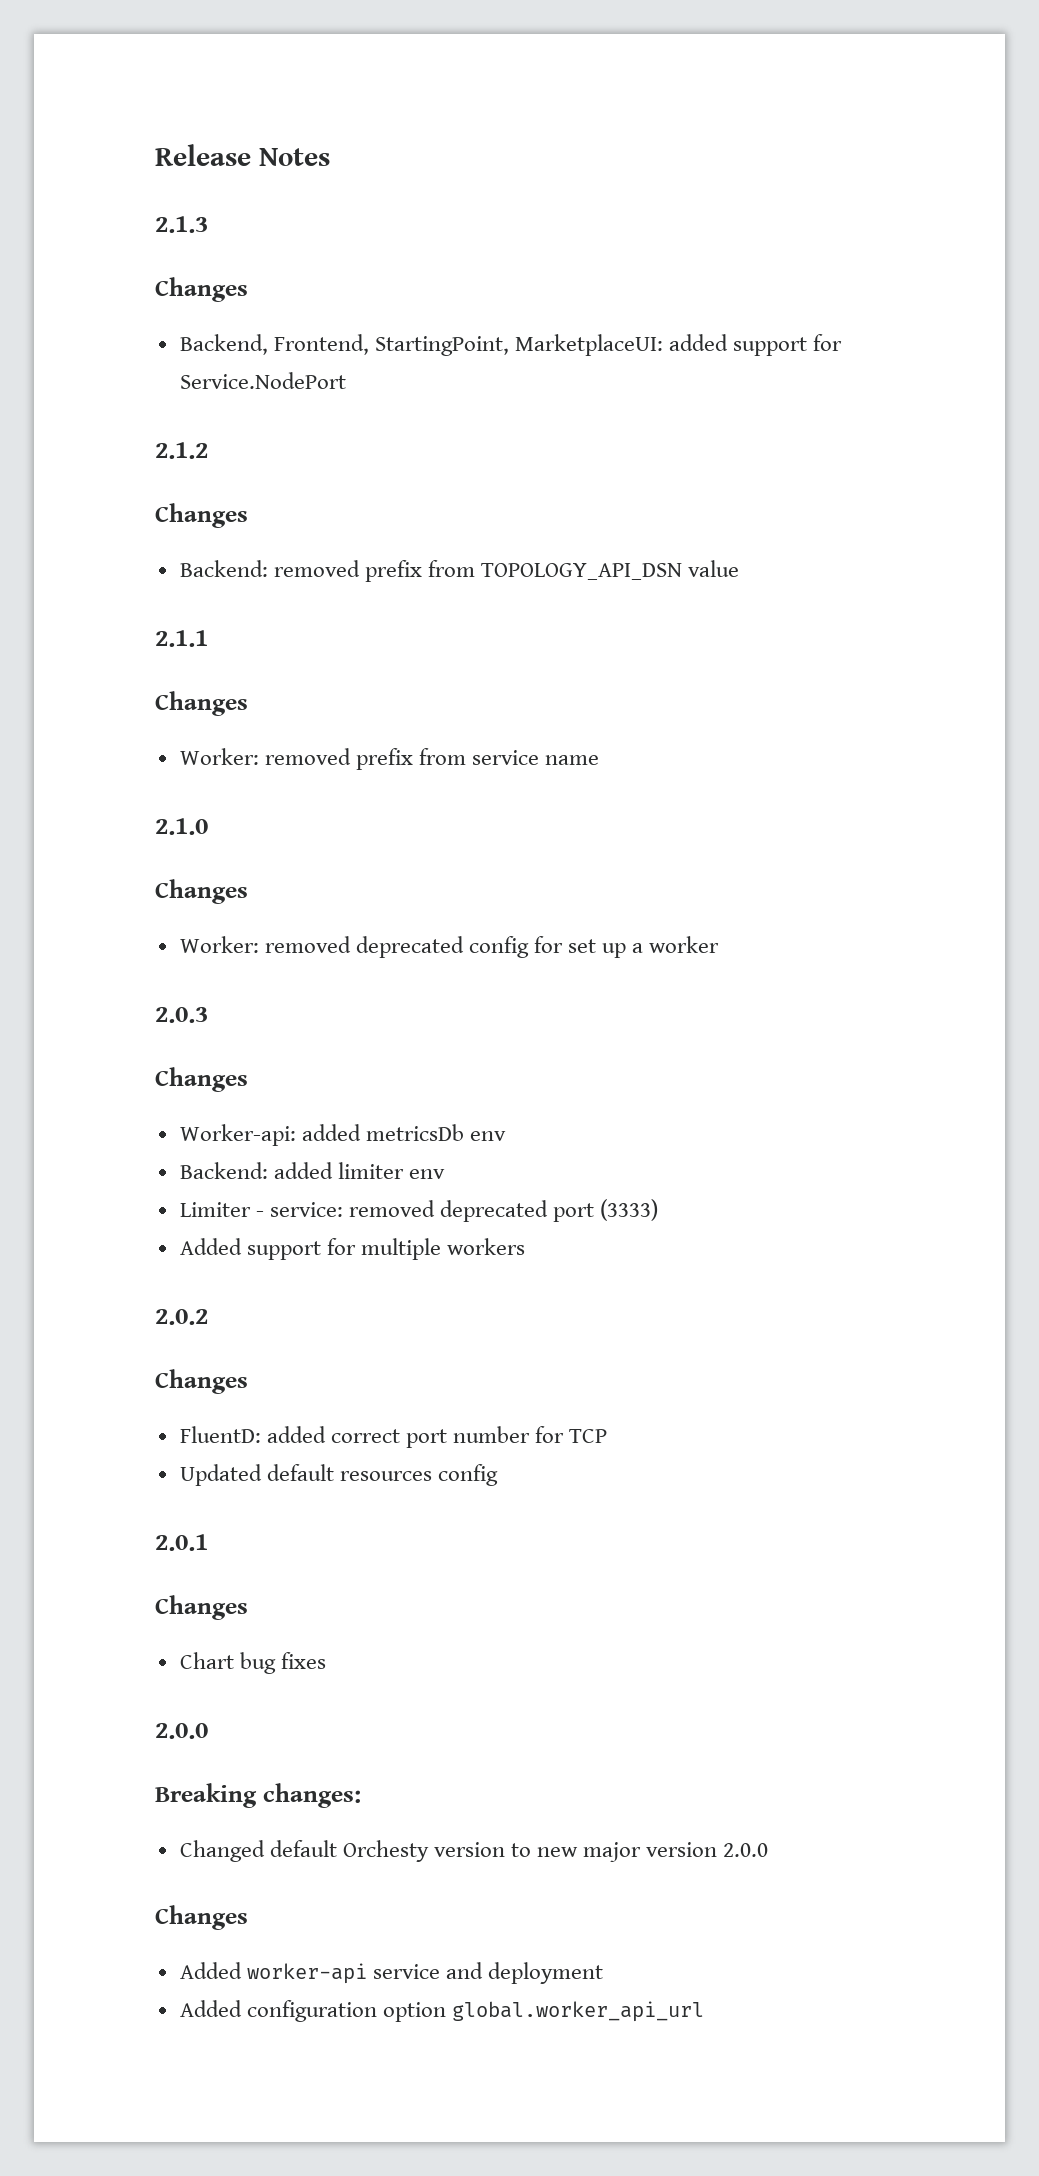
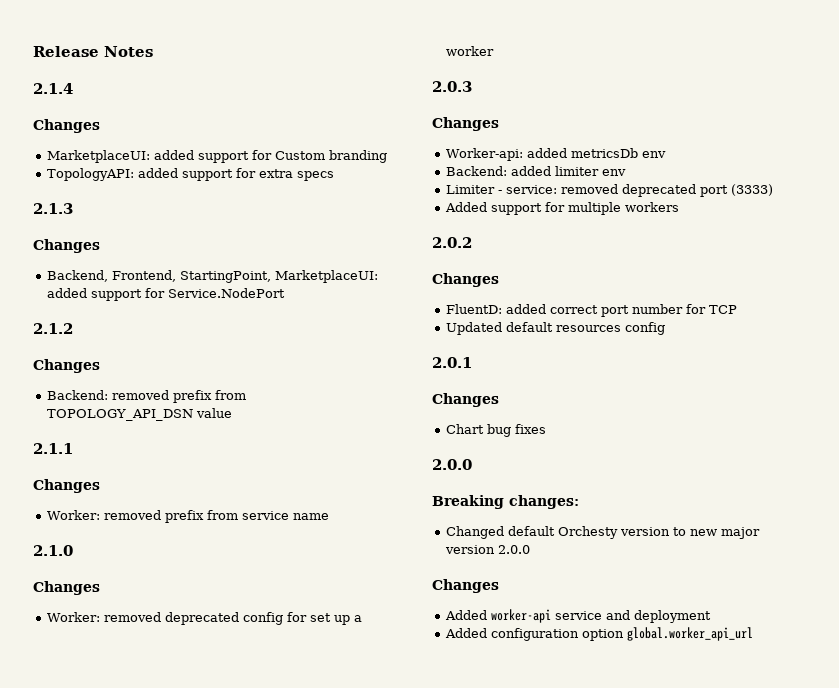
+ 2.1.4
+ Changes
+ MarketplaceUI: added support for Custom branding
+ TopologyAPI: added support for extra specs

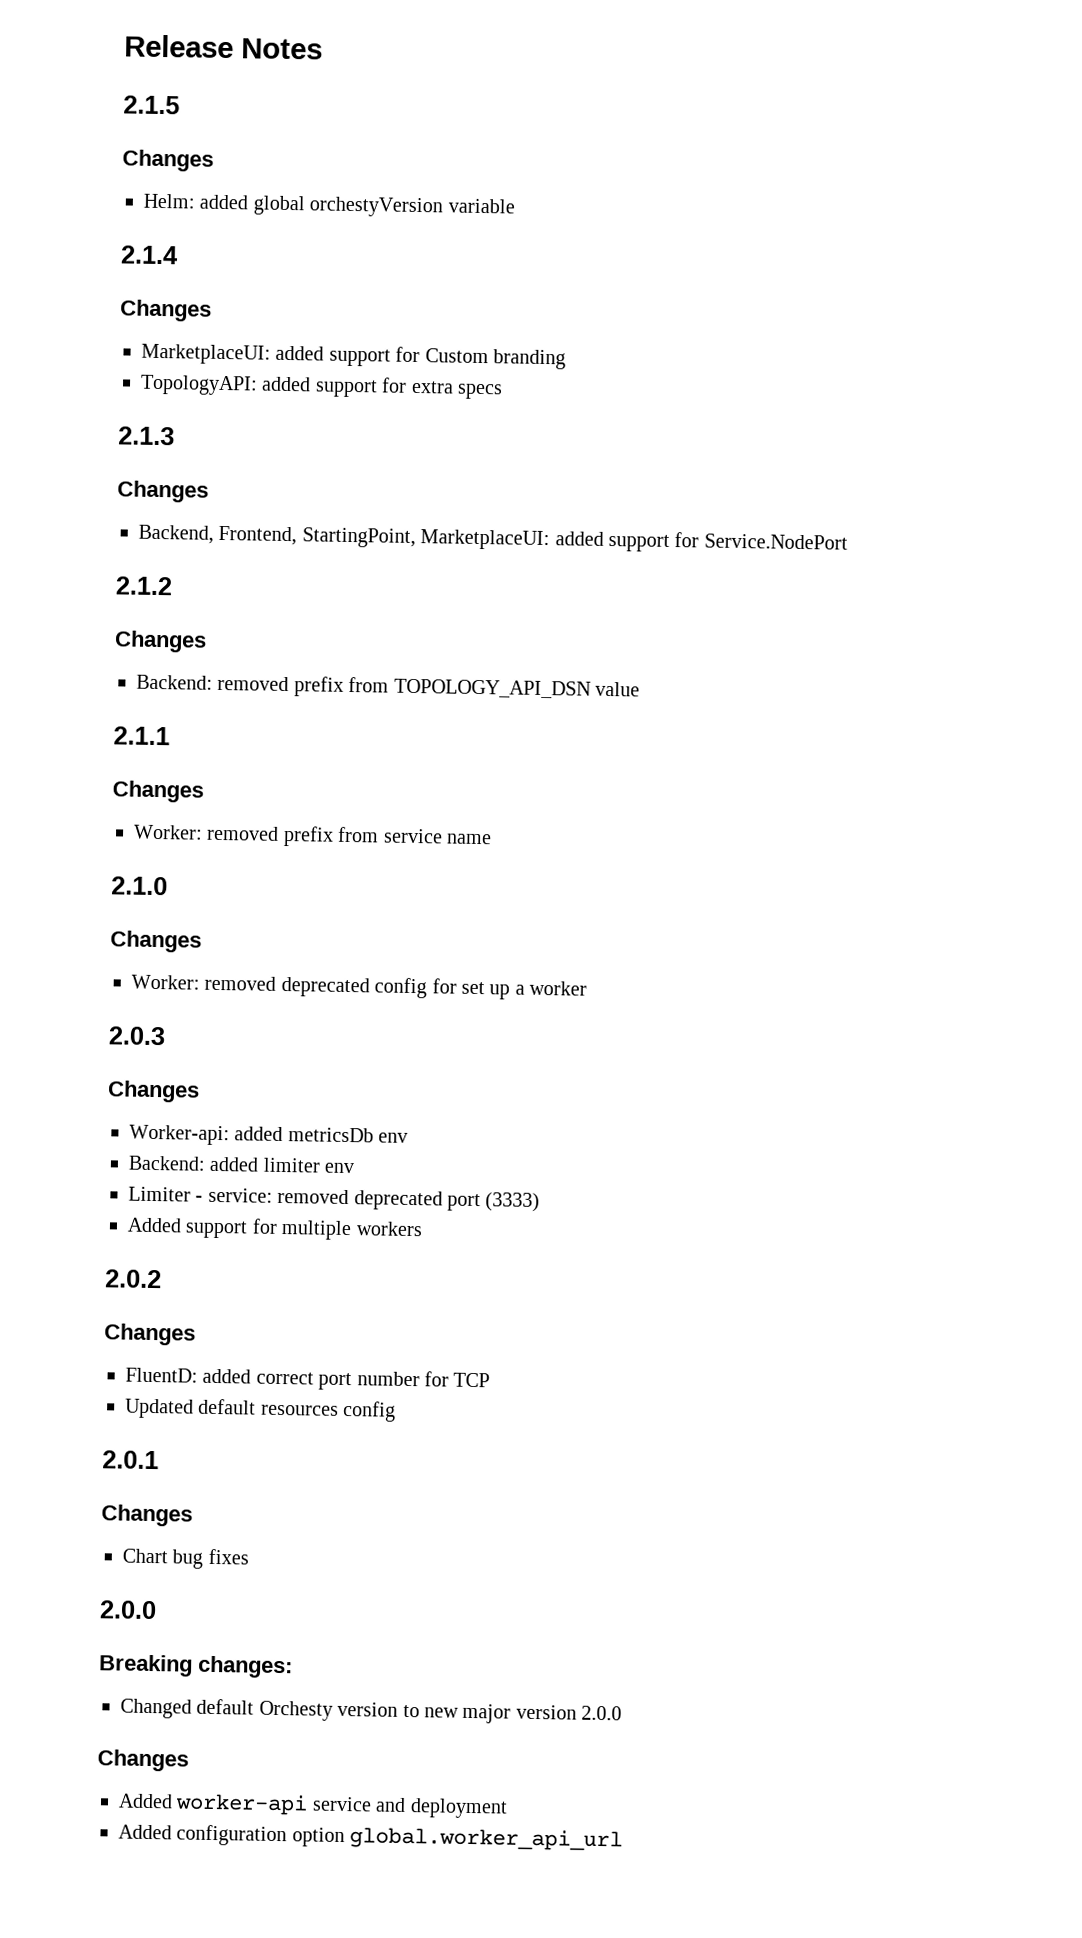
+ 2.1.5
+ Changes
+ Helm: added global orchestyVersion variable

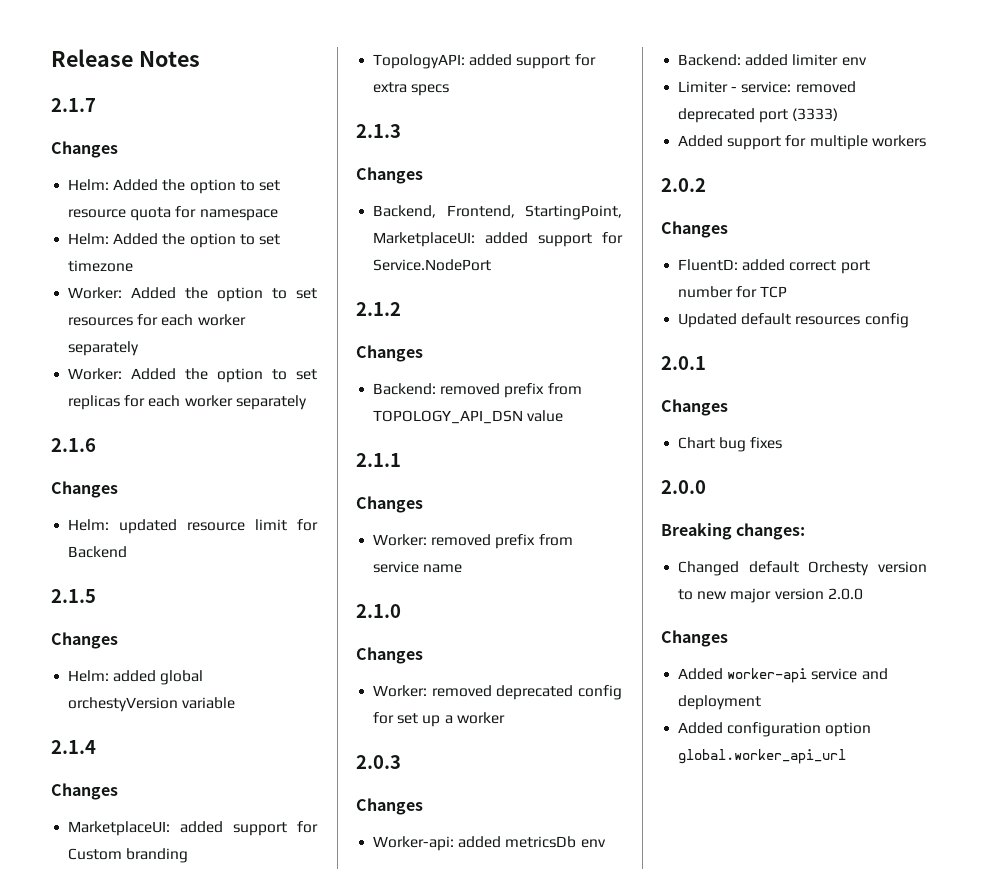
+ 2.1.7
+ Changes
+ Helm: Added the option to set resource quota for namespace
+ Helm: Added the option to set timezone
+ Worker: Added the option to set resources for each worker separately
+ Worker: Added the option to set replicas for each worker separately
+ 2.1.6
+ Changes
+ Helm: updated resource limit for Backend

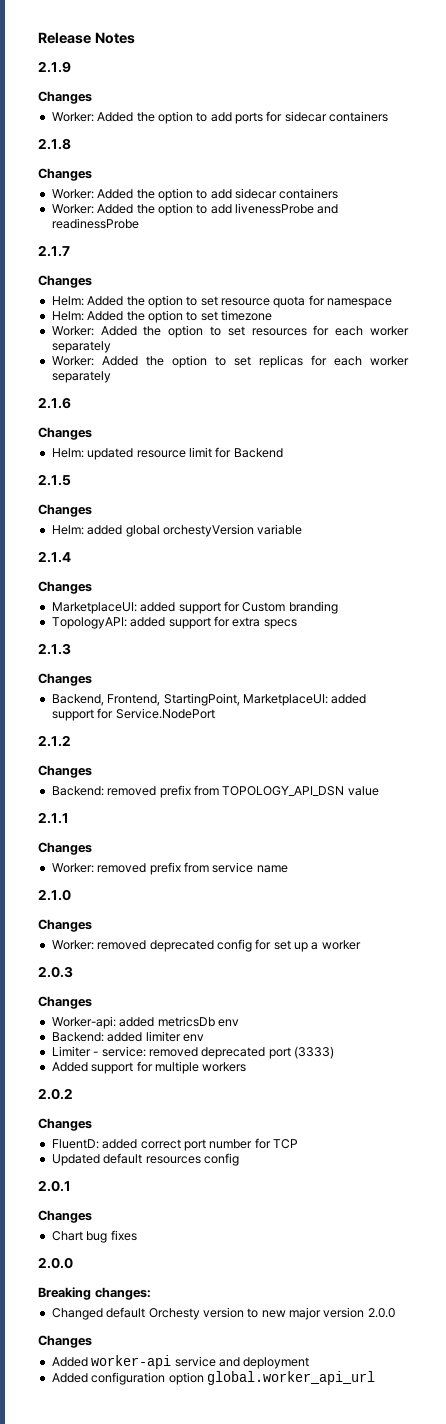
+ 2.1.9
+ Changes
+ Worker: Added the option to add ports for sidecar containers
+ 2.1.8
+ Changes
+ Worker: Added the option to add sidecar containers
+ Worker: Added the option to add livenessProbe and readinessProbe

